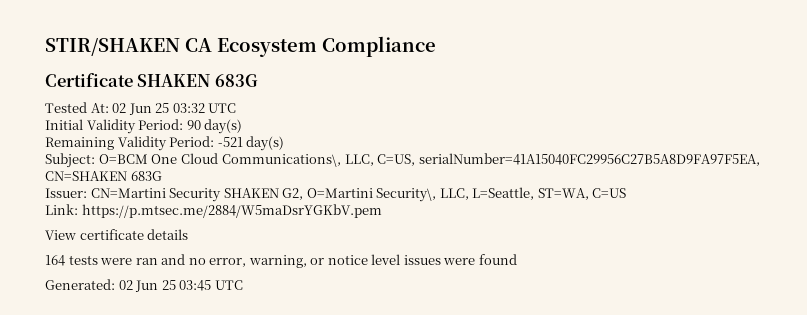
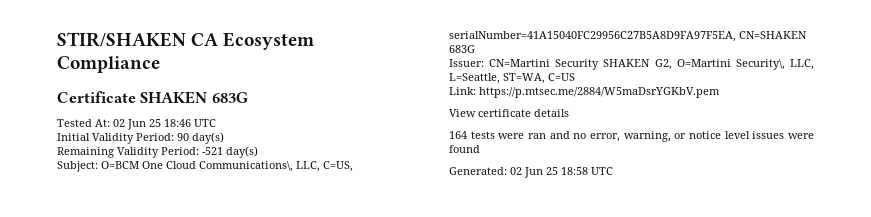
- Tested At: 02 Jun 25 03:32 UTC
+ Tested At: 02 Jun 25 18:46 UTC
- Generated: 02 Jun 25 03:45 UTC
+ Generated: 02 Jun 25 18:58 UTC

